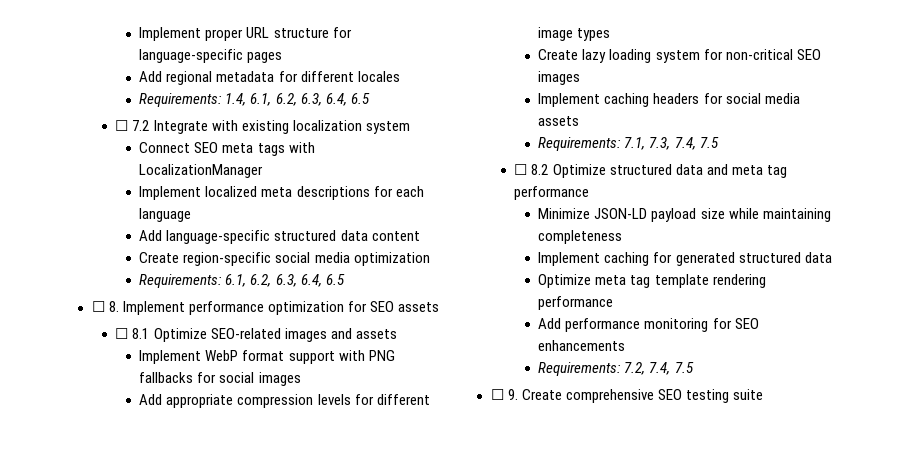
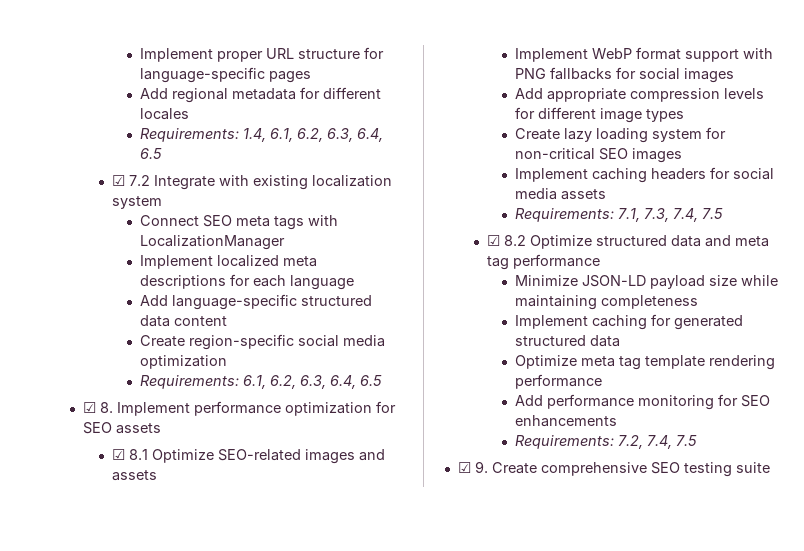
- ☐ 7.2 Integrate with existing localization system
+ ☑ 7.2 Integrate with existing localization system
- ☐ 8. Implement performance optimization for SEO assets
+ ☑ 8. Implement performance optimization for SEO assets
- ☐ 8.1 Optimize SEO-related images and assets
+ ☑ 8.1 Optimize SEO-related images and assets
- ☐ 8.2 Optimize structured data and meta tag performance
+ ☑ 8.2 Optimize structured data and meta tag performance
- ☐ 9. Create comprehensive SEO testing suite
+ ☑ 9. Create comprehensive SEO testing suite

